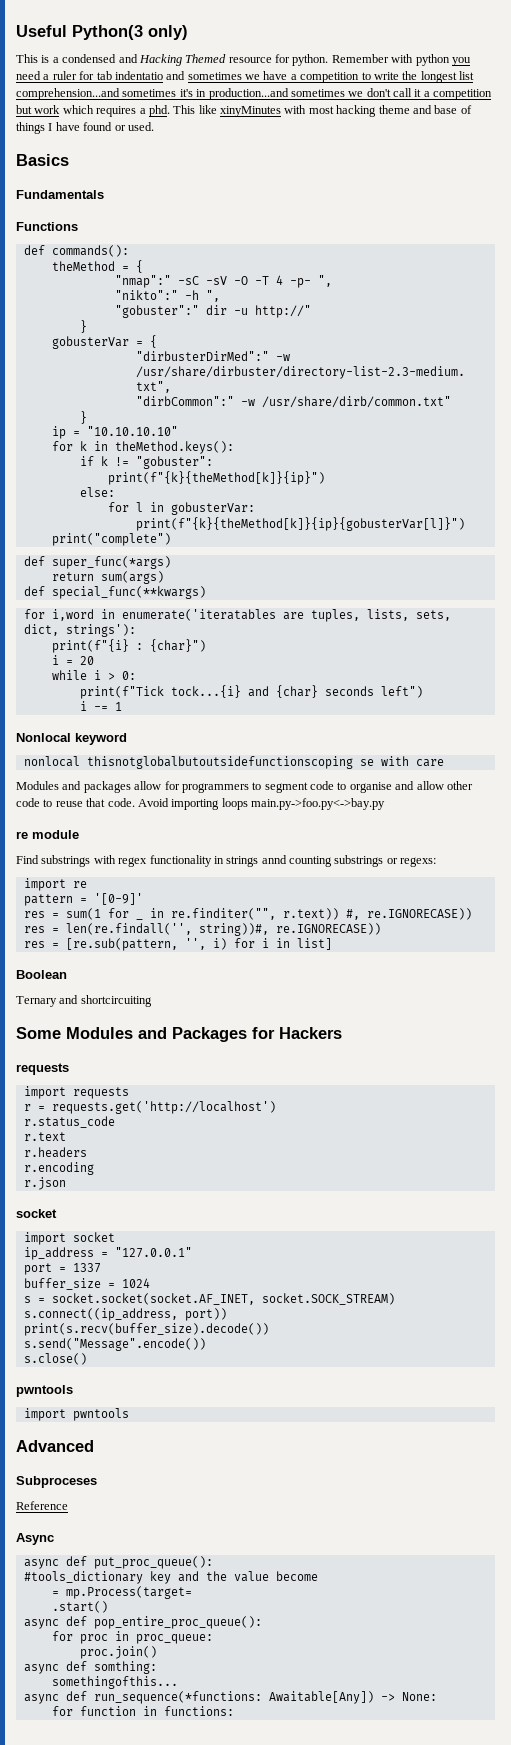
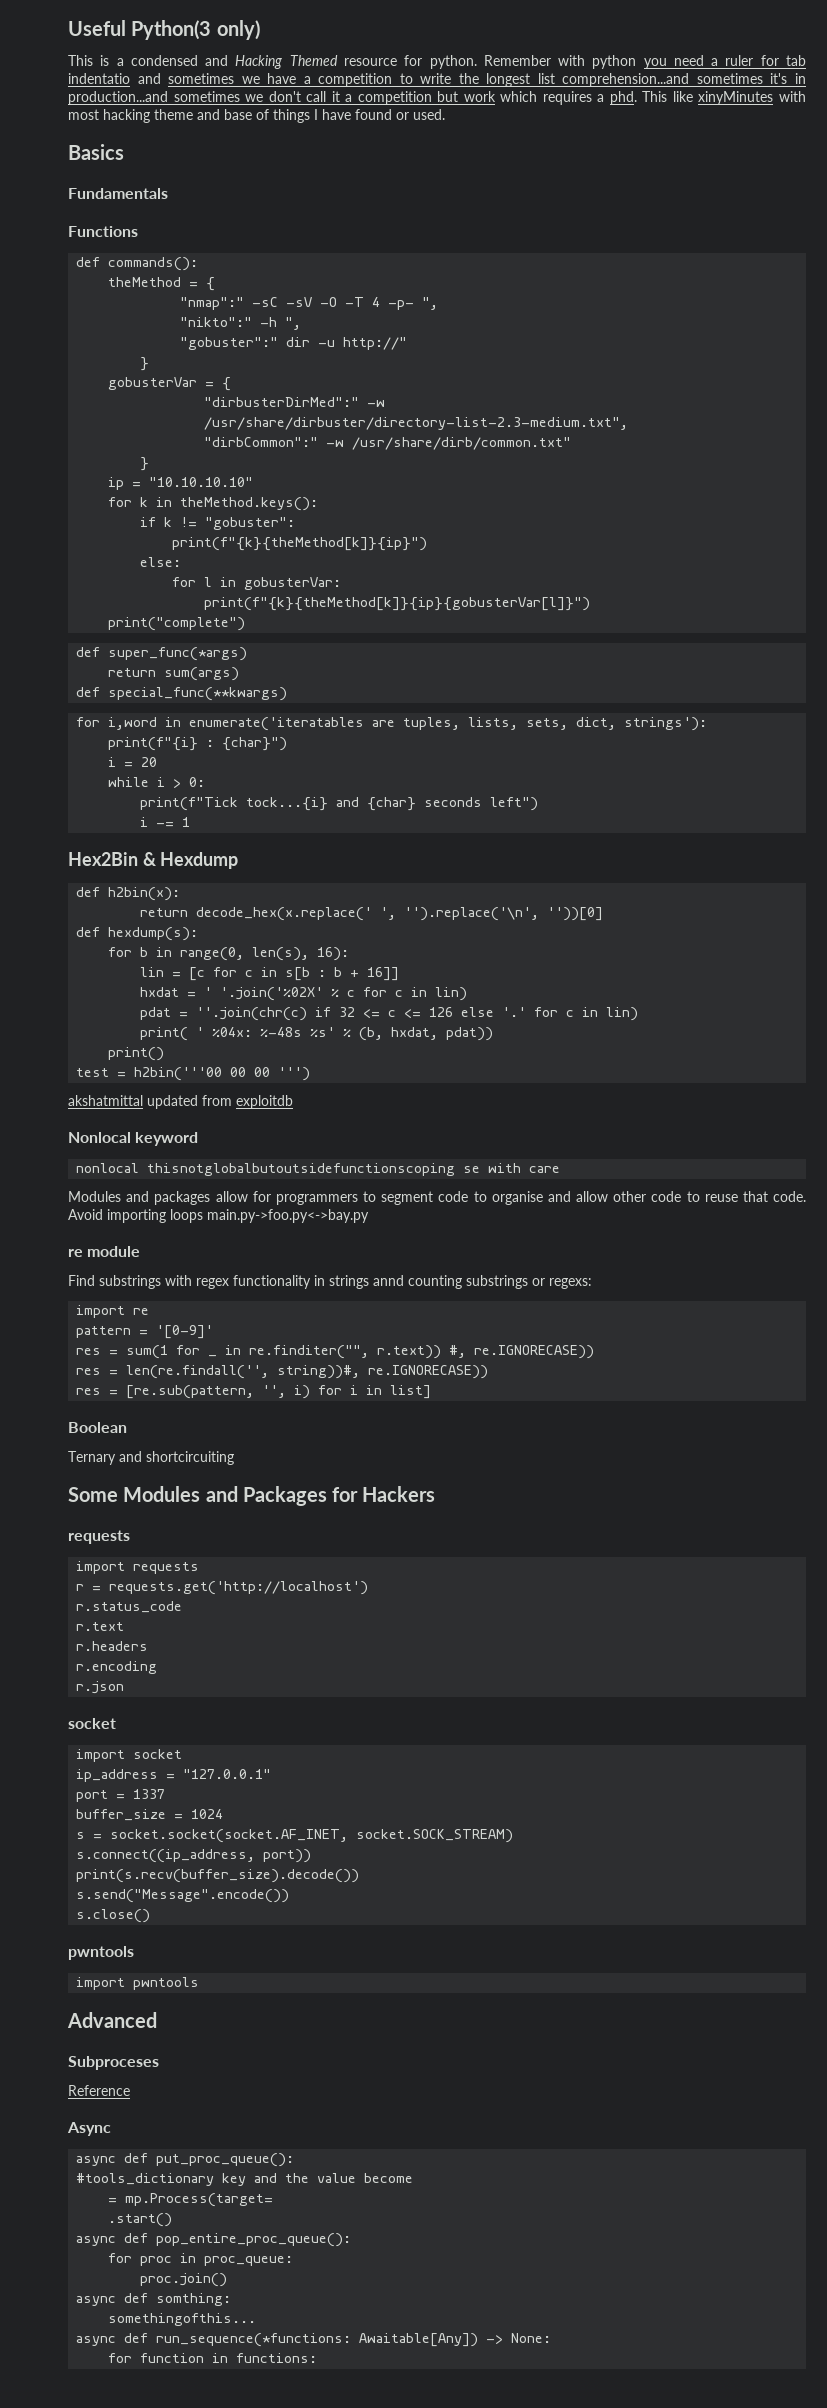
+ Hex2Bin & Hexdump
+ def h2bin(x):
+ return decode_hex(x.replace(' ', '').replace('\n', ''))[0]
+ def hexdump(s):
+ for b in range(0, len(s), 16):
+ lin = [c for c in s[b : b + 16]]
+ hxdat = ' '.join('%02X' % c for c in lin)
+ pdat = ''.join(chr(c) if 32 <= c <= 126 else '.' for c in lin)
+ print( ' %04x: %-48s %s' % (b, hxdat, pdat))
+ print()
+ test = h2bin('''00 00 00 ''')
+ akshatmittal updated from exploitdb

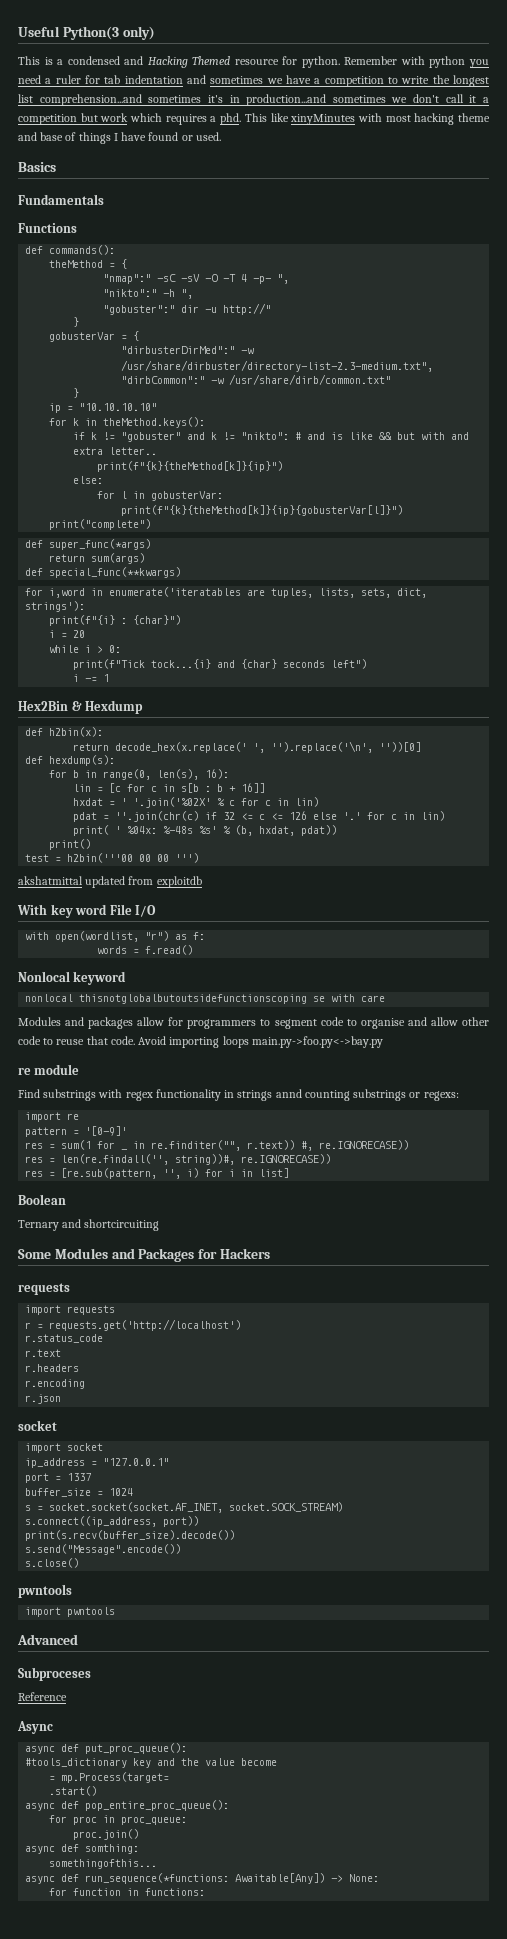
- Remember with python you need a ruler for tab indentatio and sometimes we have a competition to write the longest list comprehension...and sometimes it's in production...and sometimes we don't call it a competition but work which requires a phd.
+ Remember with python you need a ruler for tab indentation and sometimes we have a competition to write the longest list comprehension...and sometimes it's in production...and sometimes we don't call it a competition but work which requires a phd.
- if k != "gobuster":
+ if k != "gobuster" and k != "nikto": # and is like && but with and extra letter..
+ With key word File I/O
+ with open(wordlist, "r") as f:
+ words = f.read()

